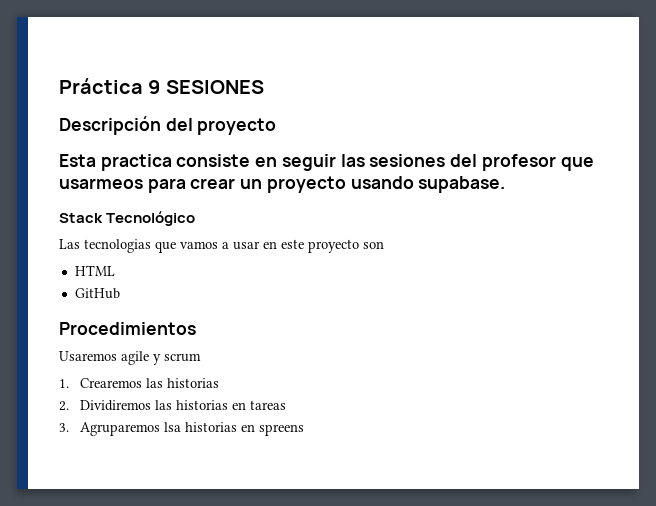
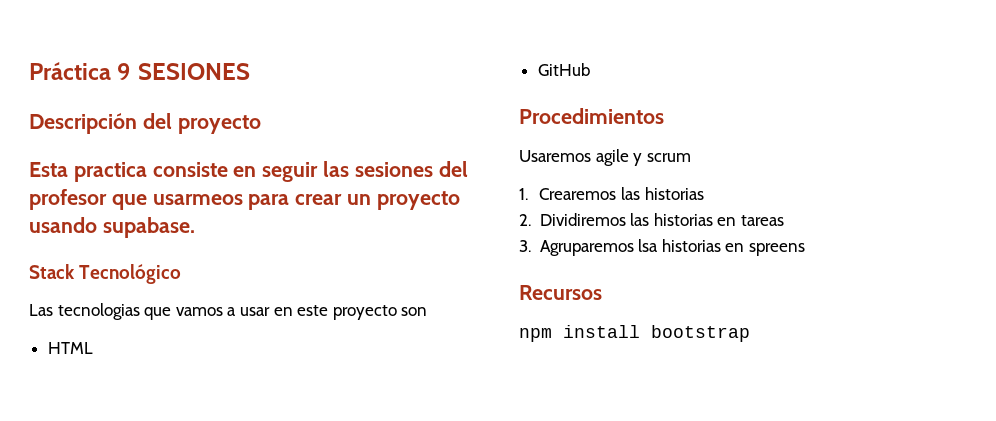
+ Recursos
+ npm install bootstrap

